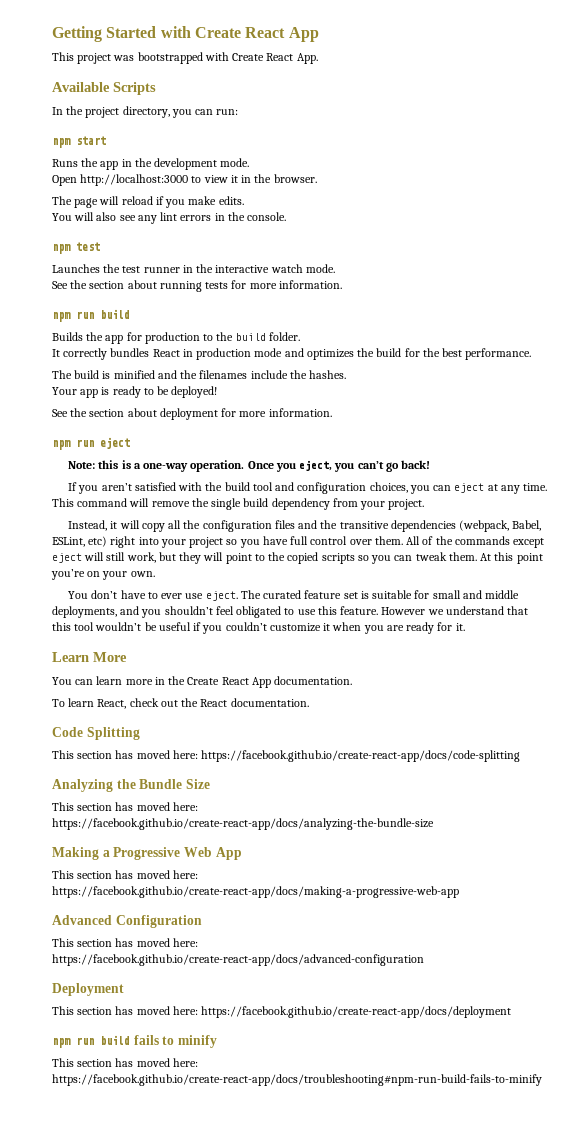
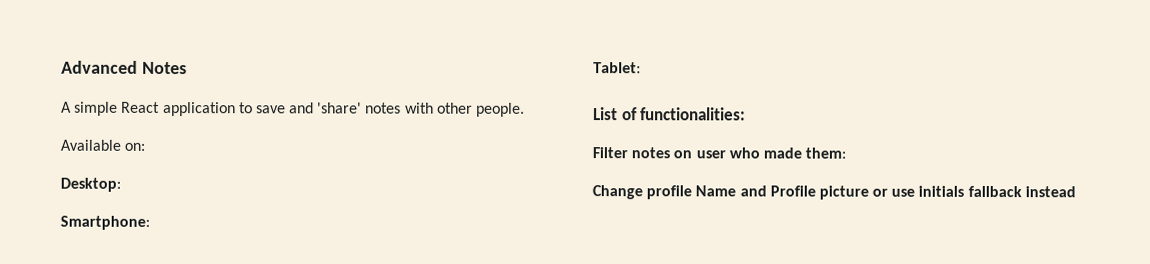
- Getting Started with Create React App
- This project was bootstrapped with Create React App.
- Available Scripts
- In the project directory, you can run:
- npm start
- Runs the app in the development mode.
- Open http://localhost:3000 to view it in the browser.
- The page will reload if you make edits.
- You will also see any lint errors in the console.
- npm test
- Launches the test runner in the interactive watch mode.
- See the section about running tests for more information.
- npm run build
- Builds the app for production to the build folder.
- It correctly bundles React in production mode and optimizes the build for the best performance.
- The build is minified and the filenames include the hashes.
- Your app is ready to be deployed!
- See the section about deployment for more information.
- npm run eject
- Note: this is a one-way operation. Once you eject, you can’t go back!
- If you aren’t satisfied with the build tool and configuration choices, you can eject at any time. This command will remove the single build dependency from your project.
- Instead, it will copy all the configuration files and the transitive dependencies (webpack, Babel, ESLint, etc) right into your project so you have full control over them. All of the commands except eject will still work, but they will point to the copied scripts so you can tweak them. At this point you’re on your own.
- You don’t have to ever use eject. The curated feature set is suitable for small and middle deployments, and you shouldn’t feel obligated to use this feature. However we understand that this tool wouldn’t be useful if you couldn’t customize it when you are ready for it.
- Learn More
- You can learn more in the Create React App documentation.
- To learn React, check out the React documentation.
- Code Splitting
- This section has moved here: https://facebook.github.io/create-react-app/docs/code-splitting
- Analyzing the Bundle Size
- This section has moved here: https://facebook.github.io/create-react-app/docs/analyzing-the-bundle-size
- Making a Progressive Web App
- This section has moved here: https://facebook.github.io/create-react-app/docs/making-a-progressive-web-app
- Advanced Configuration
- This section has moved here: https://facebook.github.io/create-react-app/docs/advanced-configuration
- Deployment
- This section has moved here: https://facebook.github.io/create-react-app/docs/deployment
- npm run build fails to minify
- This section has moved here: https://facebook.github.io/create-react-app/docs/troubleshooting#npm-run-build-fails-to-minify
+ Advanced Notes
+ A simple React application to save and 'share' notes with other people.
+ Available on:
+ Desktop:
+ Smartphone:
+ Tablet:
+ List of functionalities:
+ Filter notes on user who made them:
+ Change profile Name and Profile picture or use initials fallback instead

